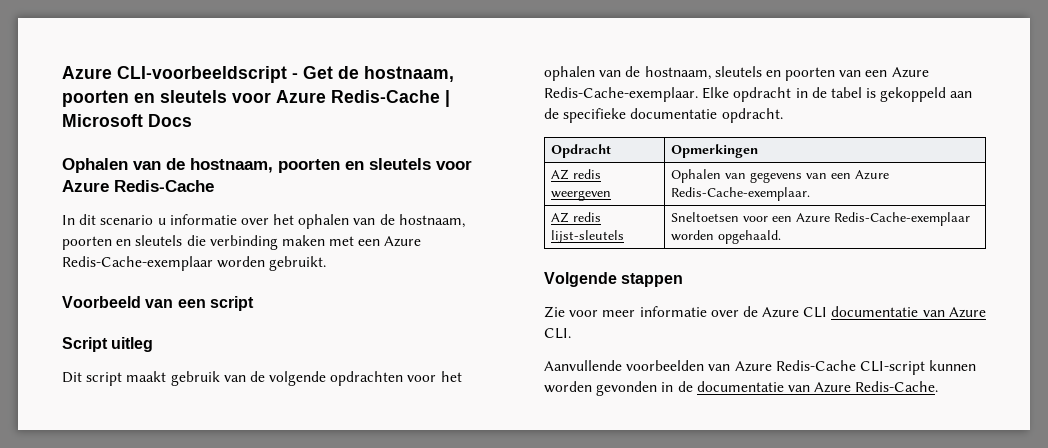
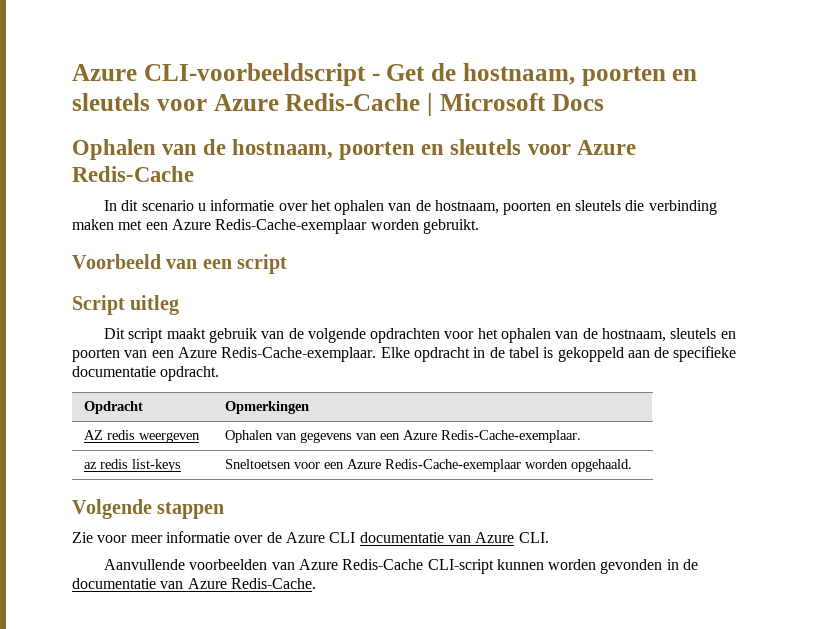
- AZ redis lijst-sleutels | Sneltoetsen voor een Azure Redis-Cache-exemplaar worden opgehaald.
+ az redis list-keys | Sneltoetsen voor een Azure Redis-Cache-exemplaar worden opgehaald.

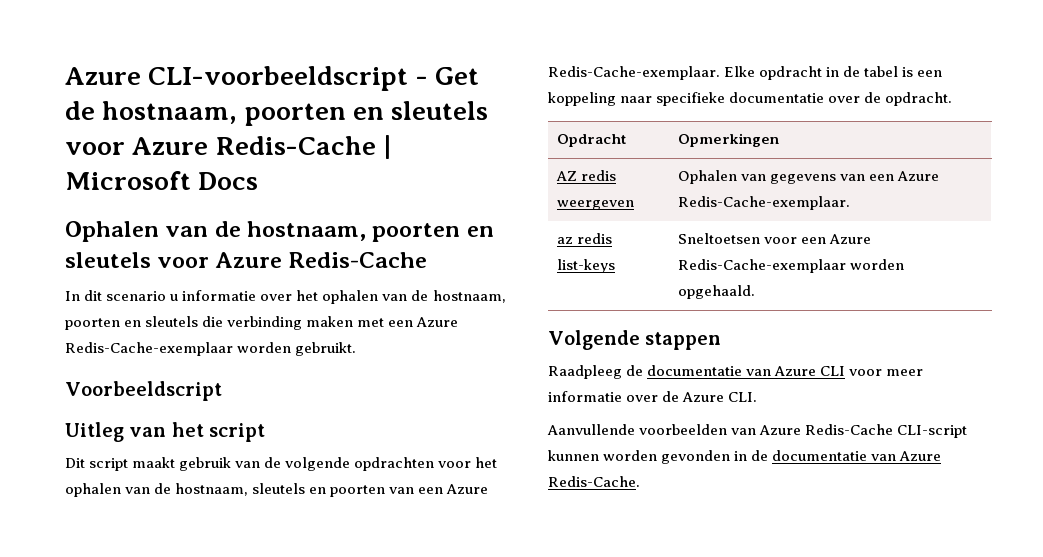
- Voorbeeld van een script
- Script uitleg
+ Voorbeeldscript
+ Uitleg van het script
- Elke opdracht in de tabel is gekoppeld aan de specifieke documentatie opdracht.
+ Elke opdracht in de tabel is een koppeling naar specifieke documentatie over de opdracht.
- Zie voor meer informatie over de Azure CLI documentatie van Azure CLI.
+ Raadpleeg de documentatie van Azure CLI voor meer informatie over de Azure CLI.

